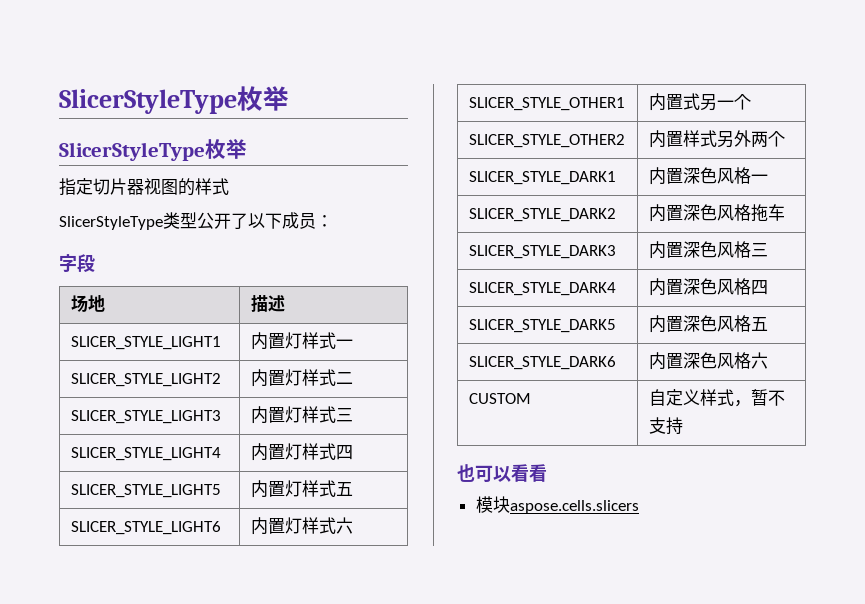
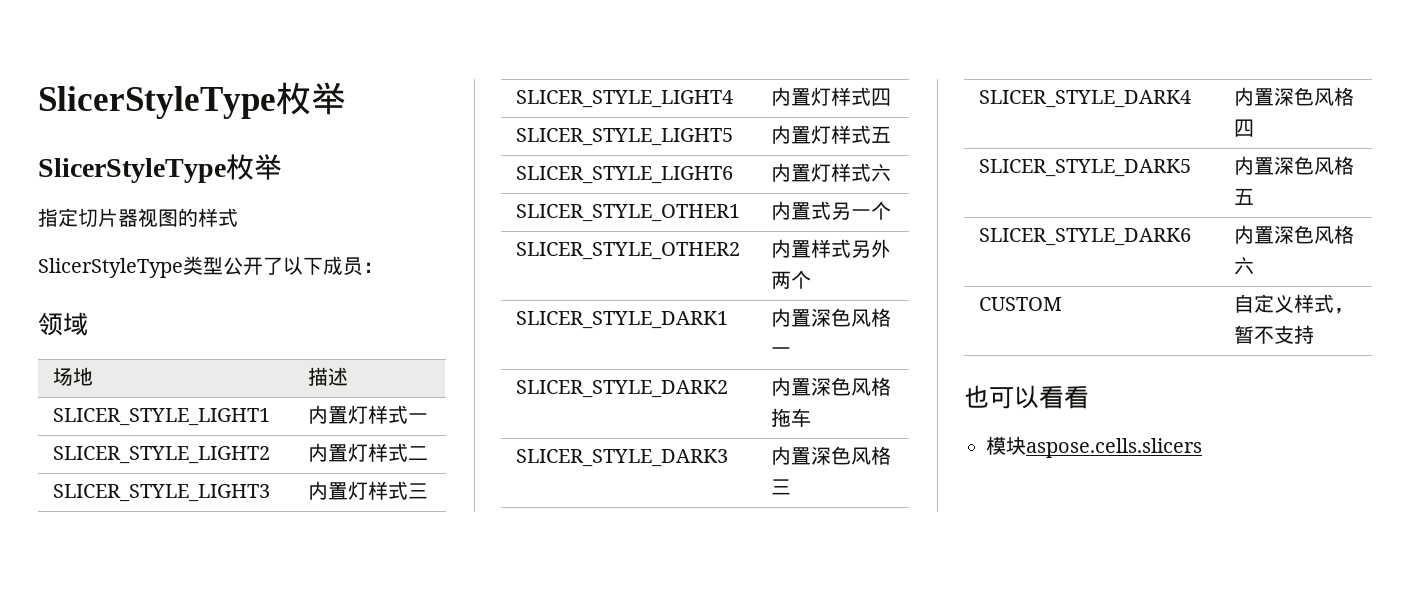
- 字段
+ 领域

